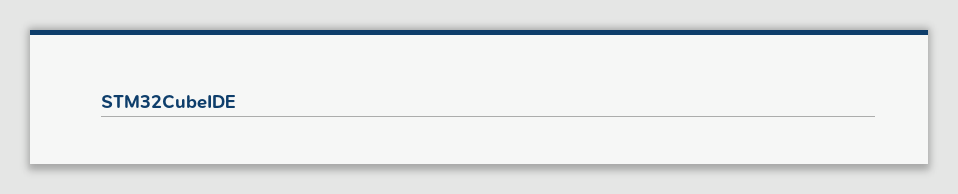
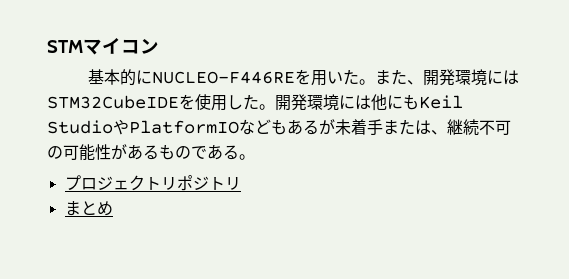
- STM32CubeIDE
+ STMマイコン
+ 基本的にNUCLEO-F446REを用いた。また、開発環境にはSTM32CubeIDEを使用した。開発環境には他にもKeil StudioやPlatformIOなどもあるが未着手または、継続不可の可能性があるものである。
+ プロジェクトリポジトリ
+ まとめ

